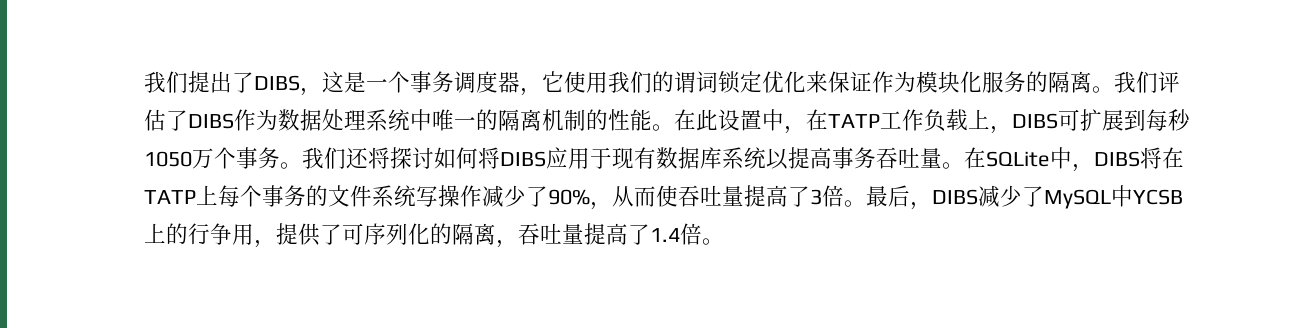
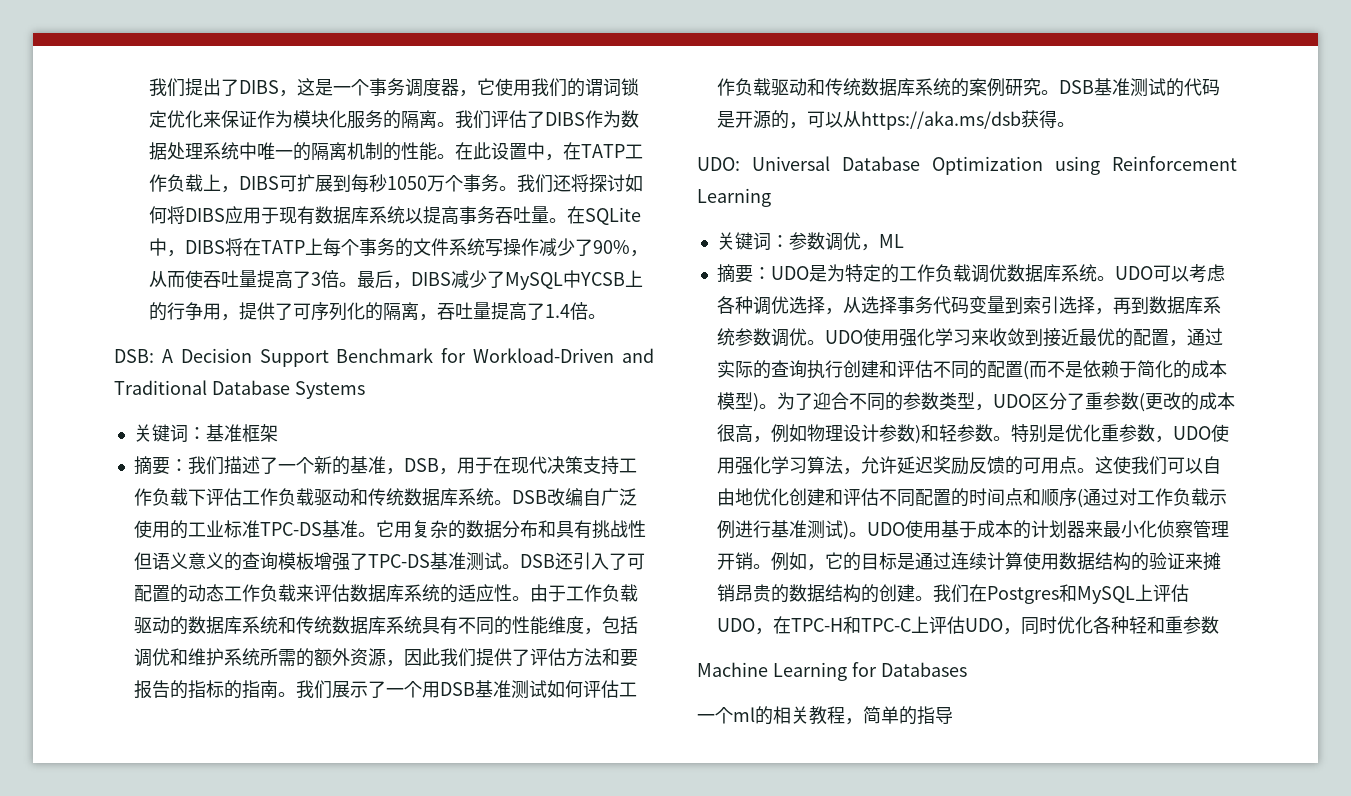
+ DSB: A Decision Support Benchmark for Workload-Driven and Traditional Database Systems
+ 关键词：基准框架
+ 摘要：我们描述了一个新的基准，DSB，用于在现代决策支持工作负载下评估工作负载驱动和传统数据库系统。DSB改编自广泛使用的工业标准TPC-DS基准。它用复杂的数据分布和具有挑战性但语义意义的查询模板增强了TPC-DS基准测试。DSB还引入了可配置的动态工作负载来评估数据库系统的适应性。由于工作负载驱动的数据库系统和传统数据库系统具有不同的性能维度，包括调优和维护系统所需的额外资源，因此我们提供了评估方法和要报告的指标的指南。我们展示了一个用DSB基准测试如何评估工作负载驱动和传统数据库系统的案例研究。DSB基准测试的代码是开源的，可以从https://aka.ms/dsb获得。
+ UDO: Universal Database Optimization using Reinforcement Learning
+ 关键词：参数调优，ML
+ 摘要：UDO是为特定的工作负载调优数据库系统。UDO可以考虑各种调优选择，从选择事务代码变量到索引选择，再到数据库系统参数调优。UDO使用强化学习来收敛到接近最优的配置，通过实际的查询执行创建和评估不同的配置(而不是依赖于简化的成本模型)。为了迎合不同的参数类型，UDO区分了重参数(更改的成本很高，例如物理设计参数)和轻参数。特别是优化重参数，UDO使用强化学习算法，允许延迟奖励反馈的可用点。这使我们可以自由地优化创建和评估不同配置的时间点和顺序(通过对工作负载示例进行基准测试)。UDO使用基于成本的计划器来最小化侦察管理开销。例如，它的目标是通过连续计算使用数据结构的验证来摊销昂贵的数据结构的创建。我们在Postgres和MySQL上评估UDO，在TPC-H和TPC-C上评估UDO，同时优化各种轻和重参数
+ Machine Learning for Databases
+ 一个ml的相关教程，简单的指导

